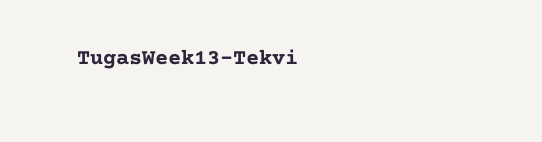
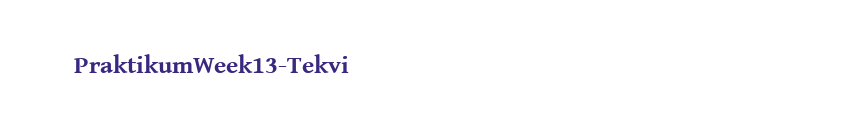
- TugasWeek13-Tekvi
+ PraktikumWeek13-Tekvi

